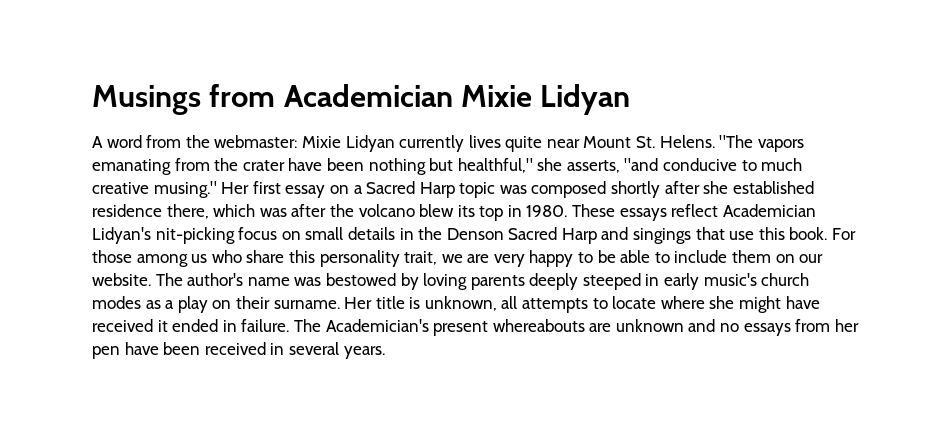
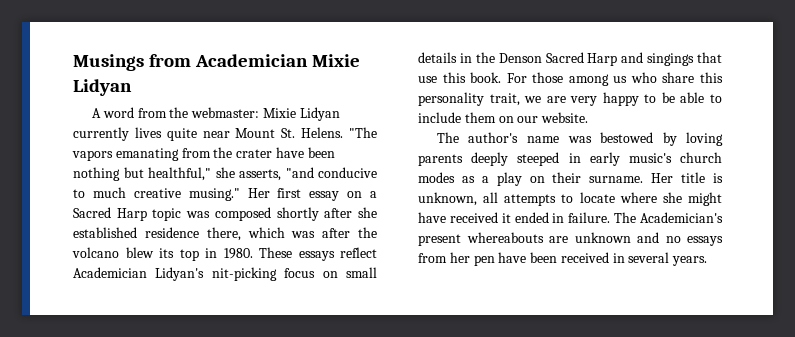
- For those among us who share this personality trait, we are very happy to be able to include them on our website. The author's name was bestowed by loving parents deeply steeped in early music's church modes as a play on their surname.
+ For those among us who share this personality trait, we are very happy to be able to include them on our website.
+ The author's name was bestowed by loving parents deeply steeped in early music's church modes as a play on their surname.

